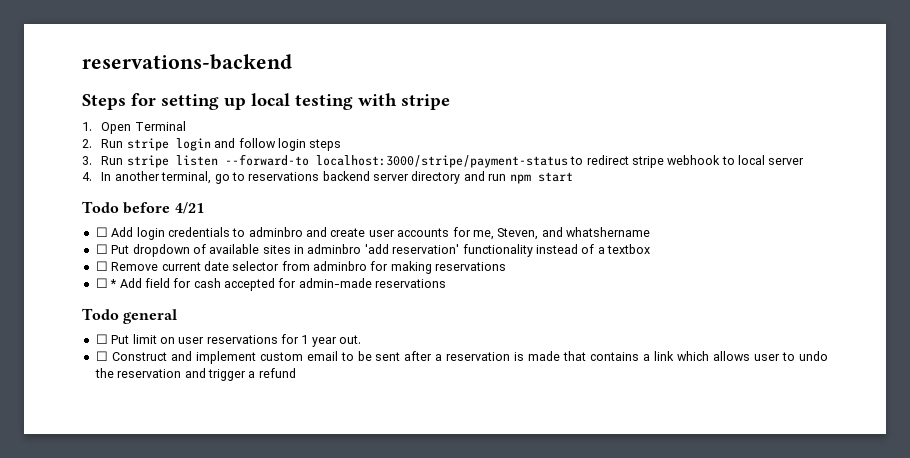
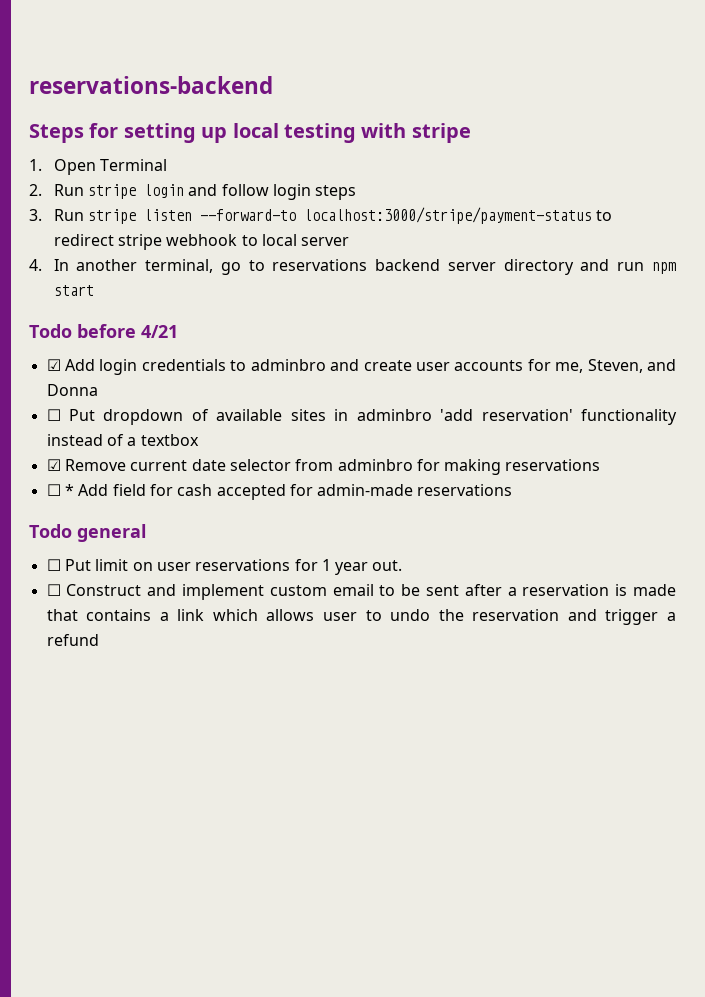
- ☐ Add login credentials to adminbro and create user accounts for me, Steven, and whatshername
+ ☑ Add login credentials to adminbro and create user accounts for me, Steven, and Donna
- ☐ Remove current date selector from adminbro for making reservations
+ ☑ Remove current date selector from adminbro for making reservations

